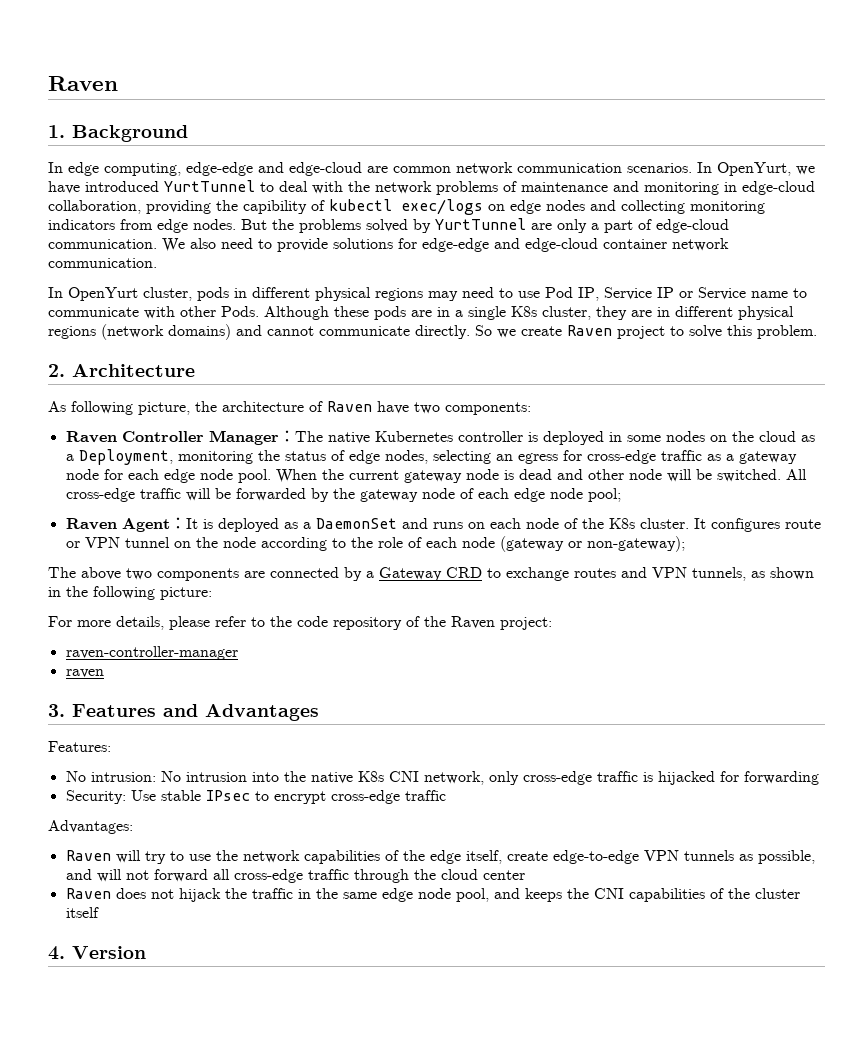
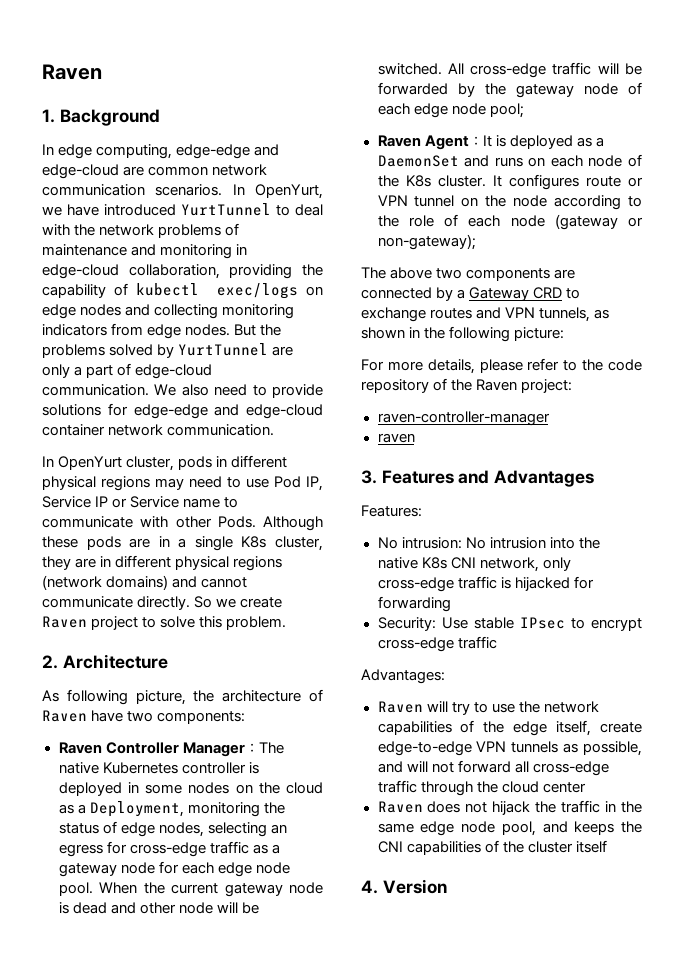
- In OpenYurt, we have introduced YurtTunnel to deal with the network problems of maintenance and monitoring in edge-cloud collaboration, providing the capibility of kubectl exec/logs on edge nodes and collecting monitoring indicators from edge nodes.
+ In OpenYurt, we have introduced YurtTunnel to deal with the network problems of maintenance and monitoring in edge-cloud collaboration, providing the capability of kubectl exec/logs on edge nodes and collecting monitoring indicators from edge nodes.

